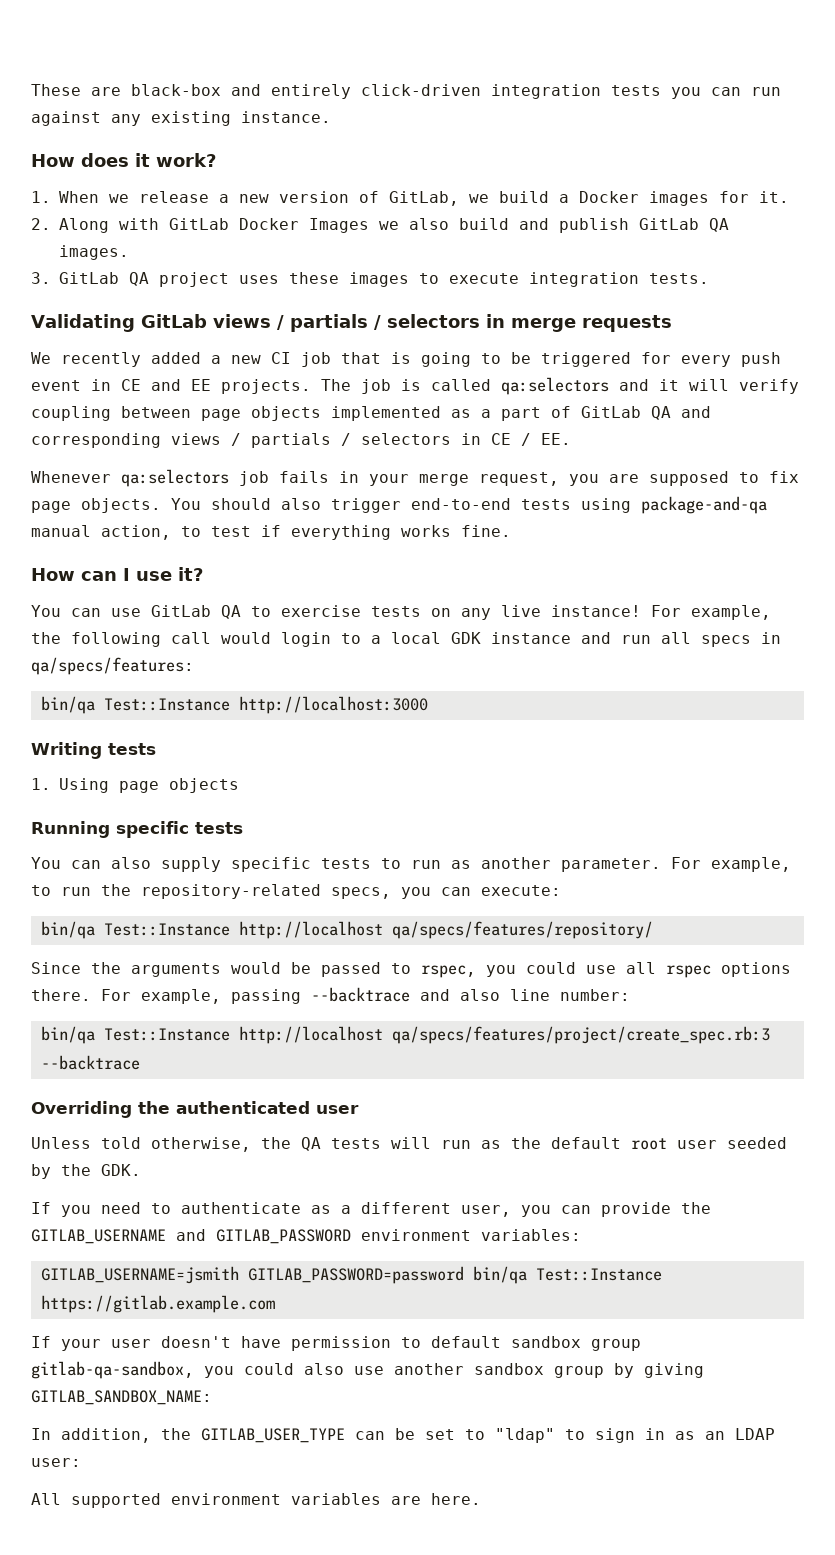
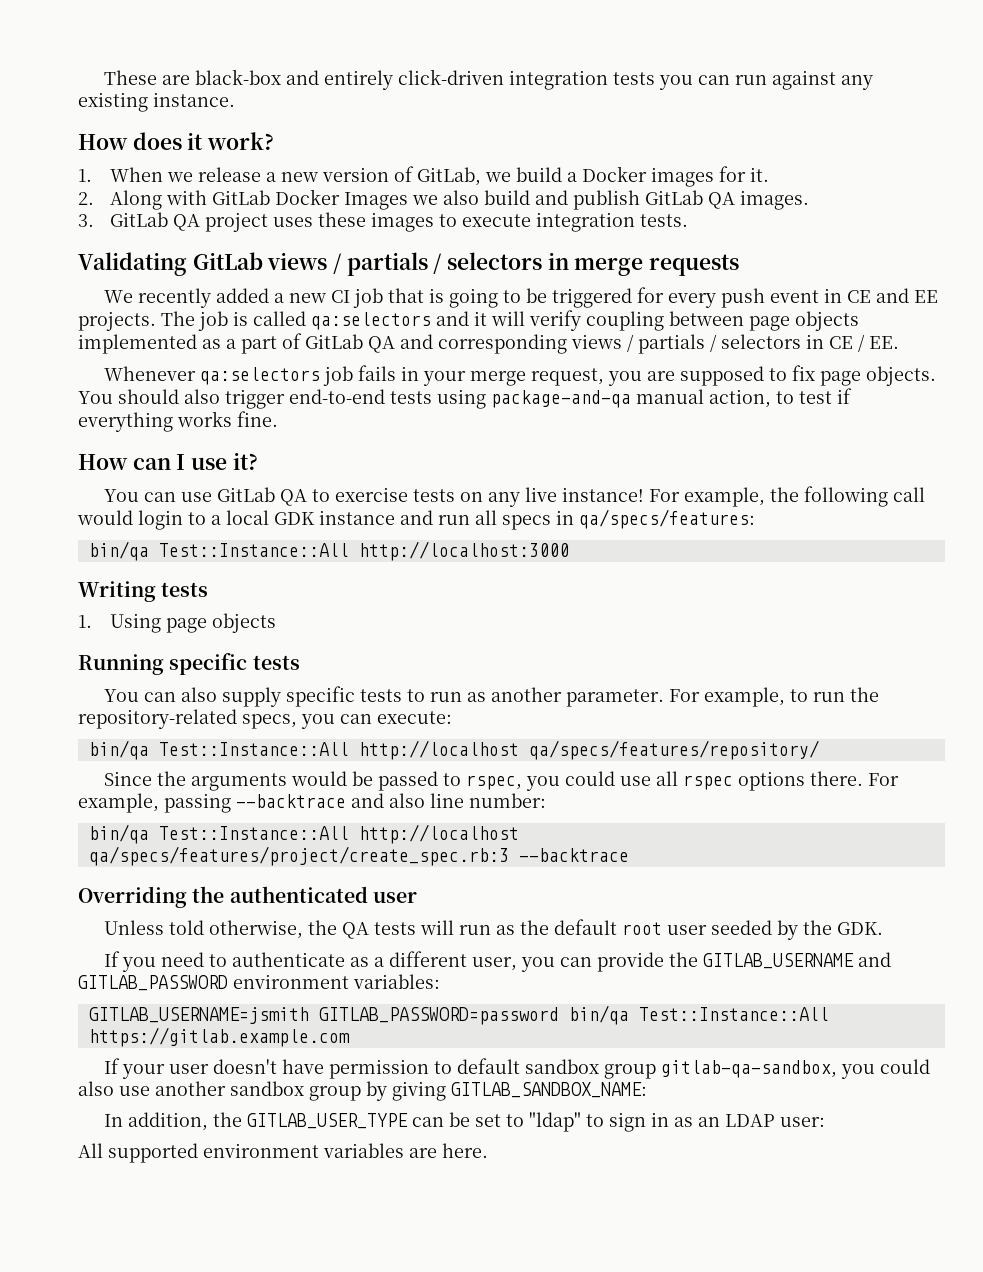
- bin/qa Test::Instance http://localhost:3000
+ bin/qa Test::Instance::All http://localhost:3000
- bin/qa Test::Instance http://localhost qa/specs/features/repository/
+ bin/qa Test::Instance::All http://localhost qa/specs/features/repository/
- bin/qa Test::Instance http://localhost qa/specs/features/project/create_spec.rb:3 --backtrace
+ bin/qa Test::Instance::All http://localhost qa/specs/features/project/create_spec.rb:3 --backtrace
- GITLAB_USERNAME=jsmith GITLAB_PASSWORD=password bin/qa Test::Instance https://gitlab.example.com
+ GITLAB_USERNAME=jsmith GITLAB_PASSWORD=password bin/qa Test::Instance::All https://gitlab.example.com

